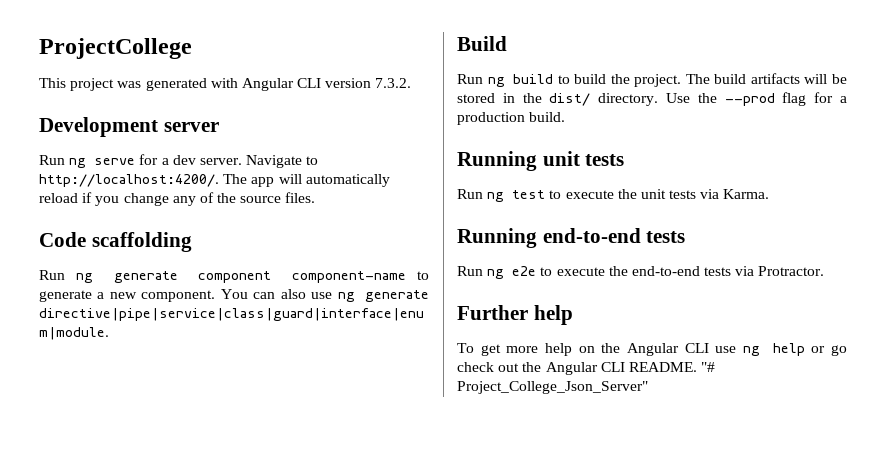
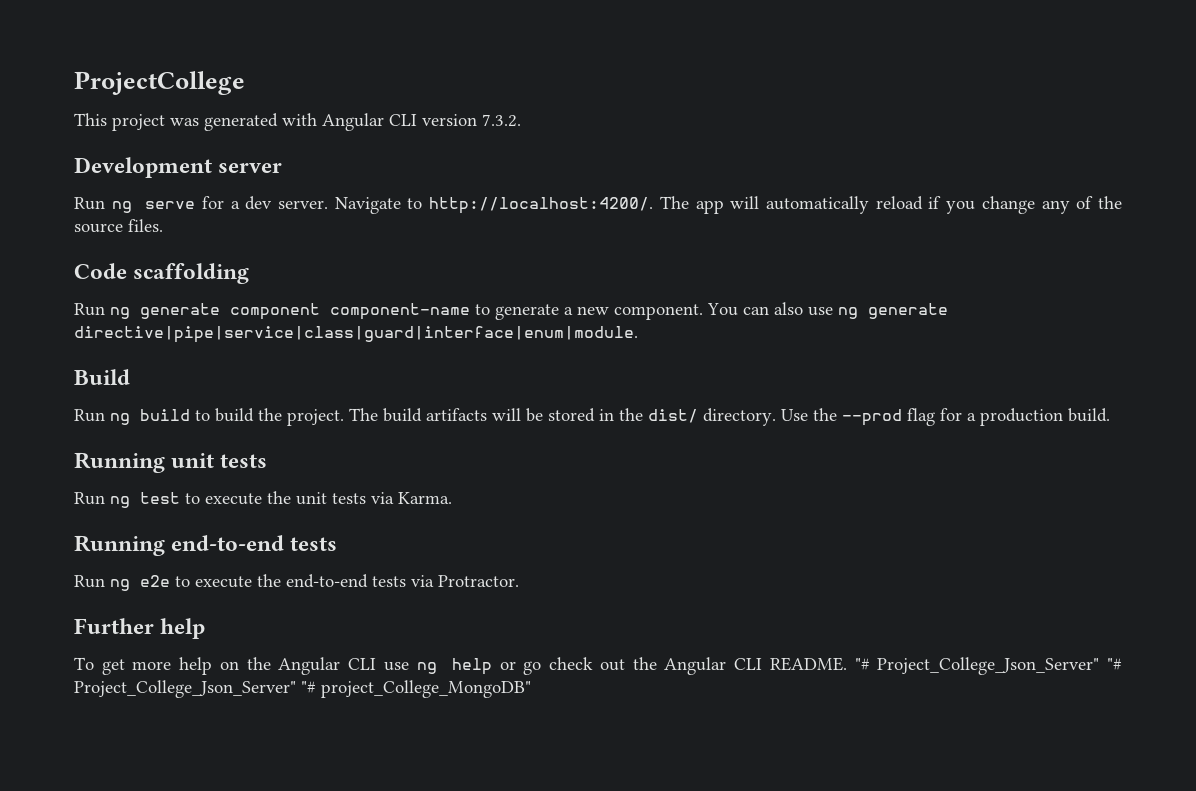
- "# Project_College_Json_Server"
+ "# Project_College_Json_Server" "# Project_College_Json_Server" "# project_College_MongoDB"

